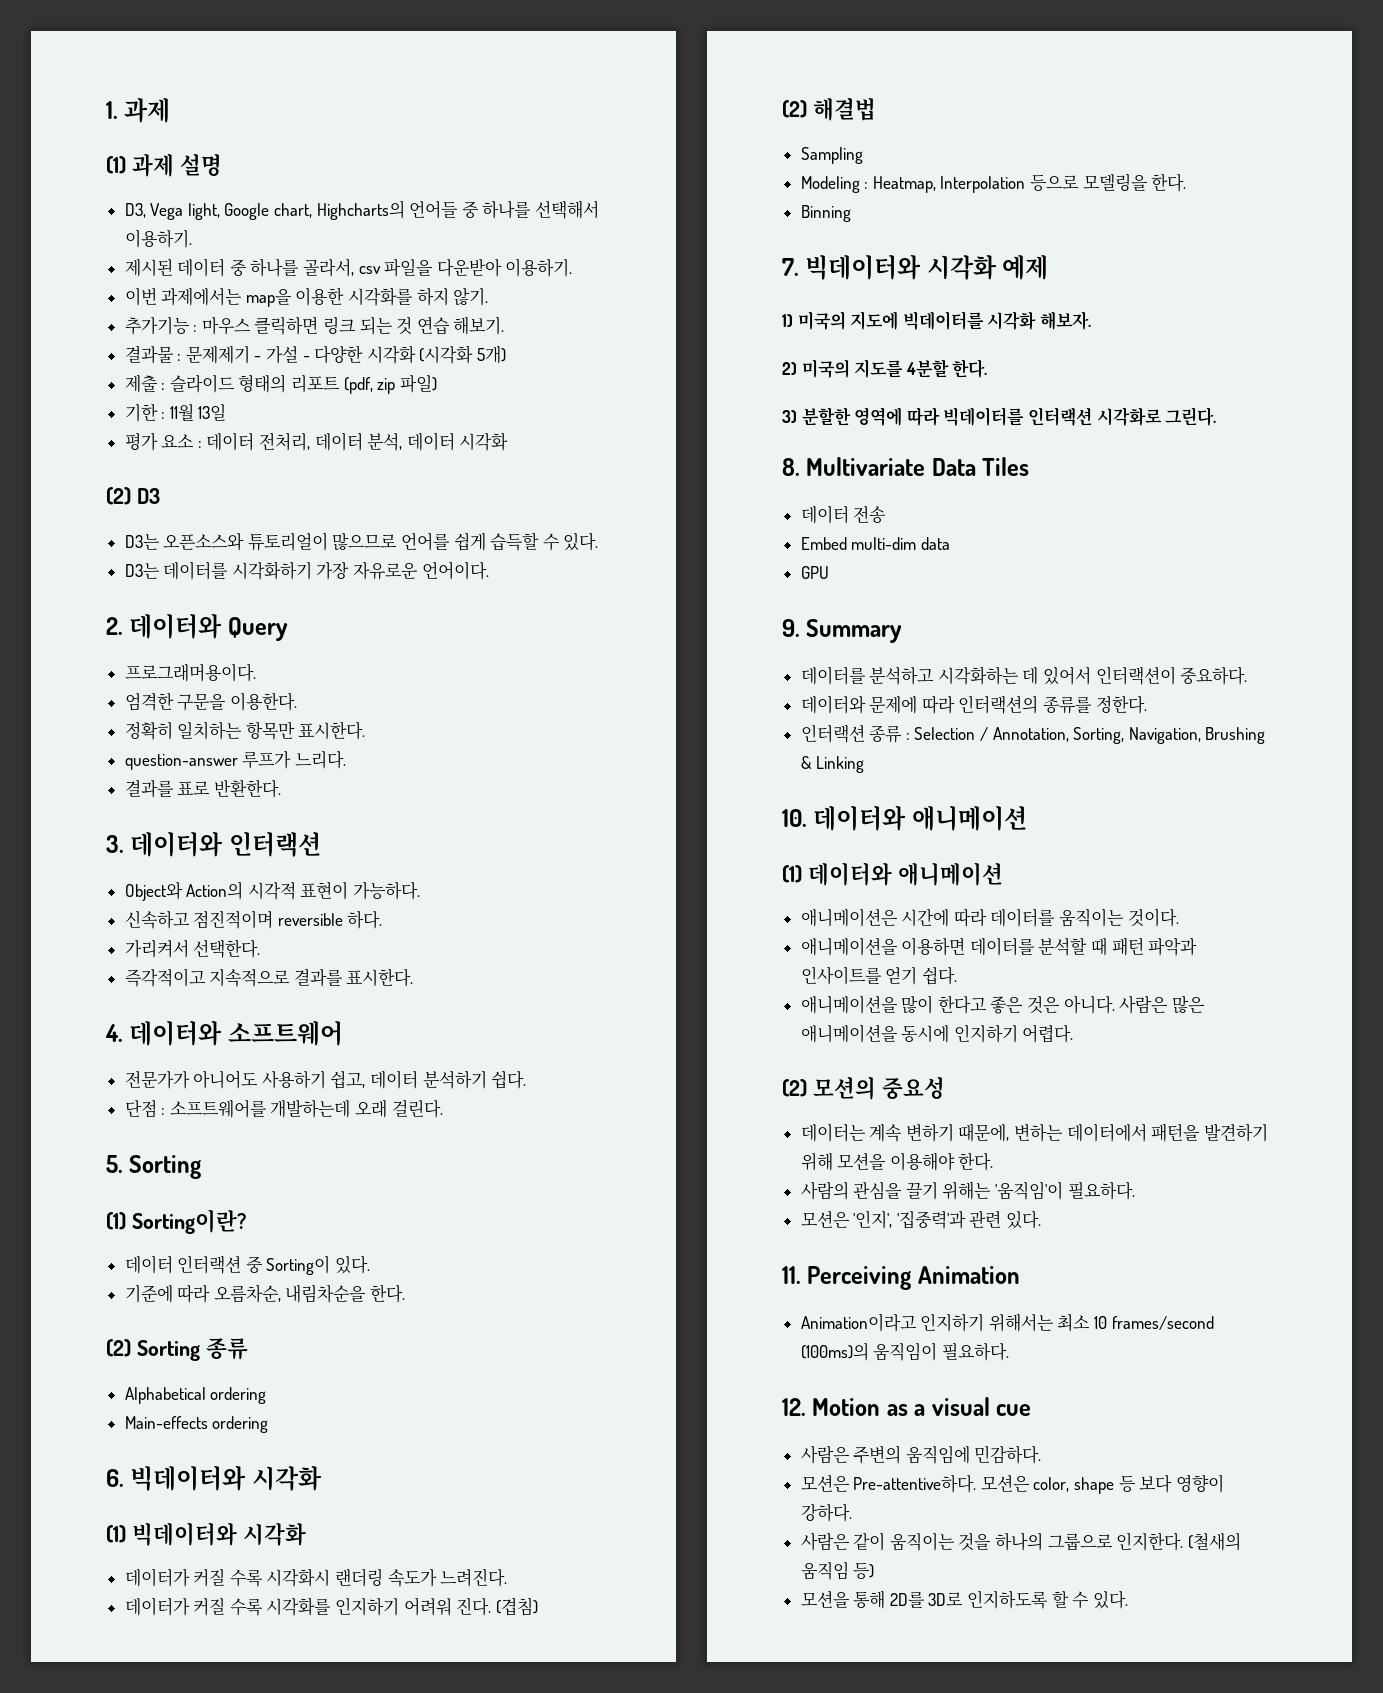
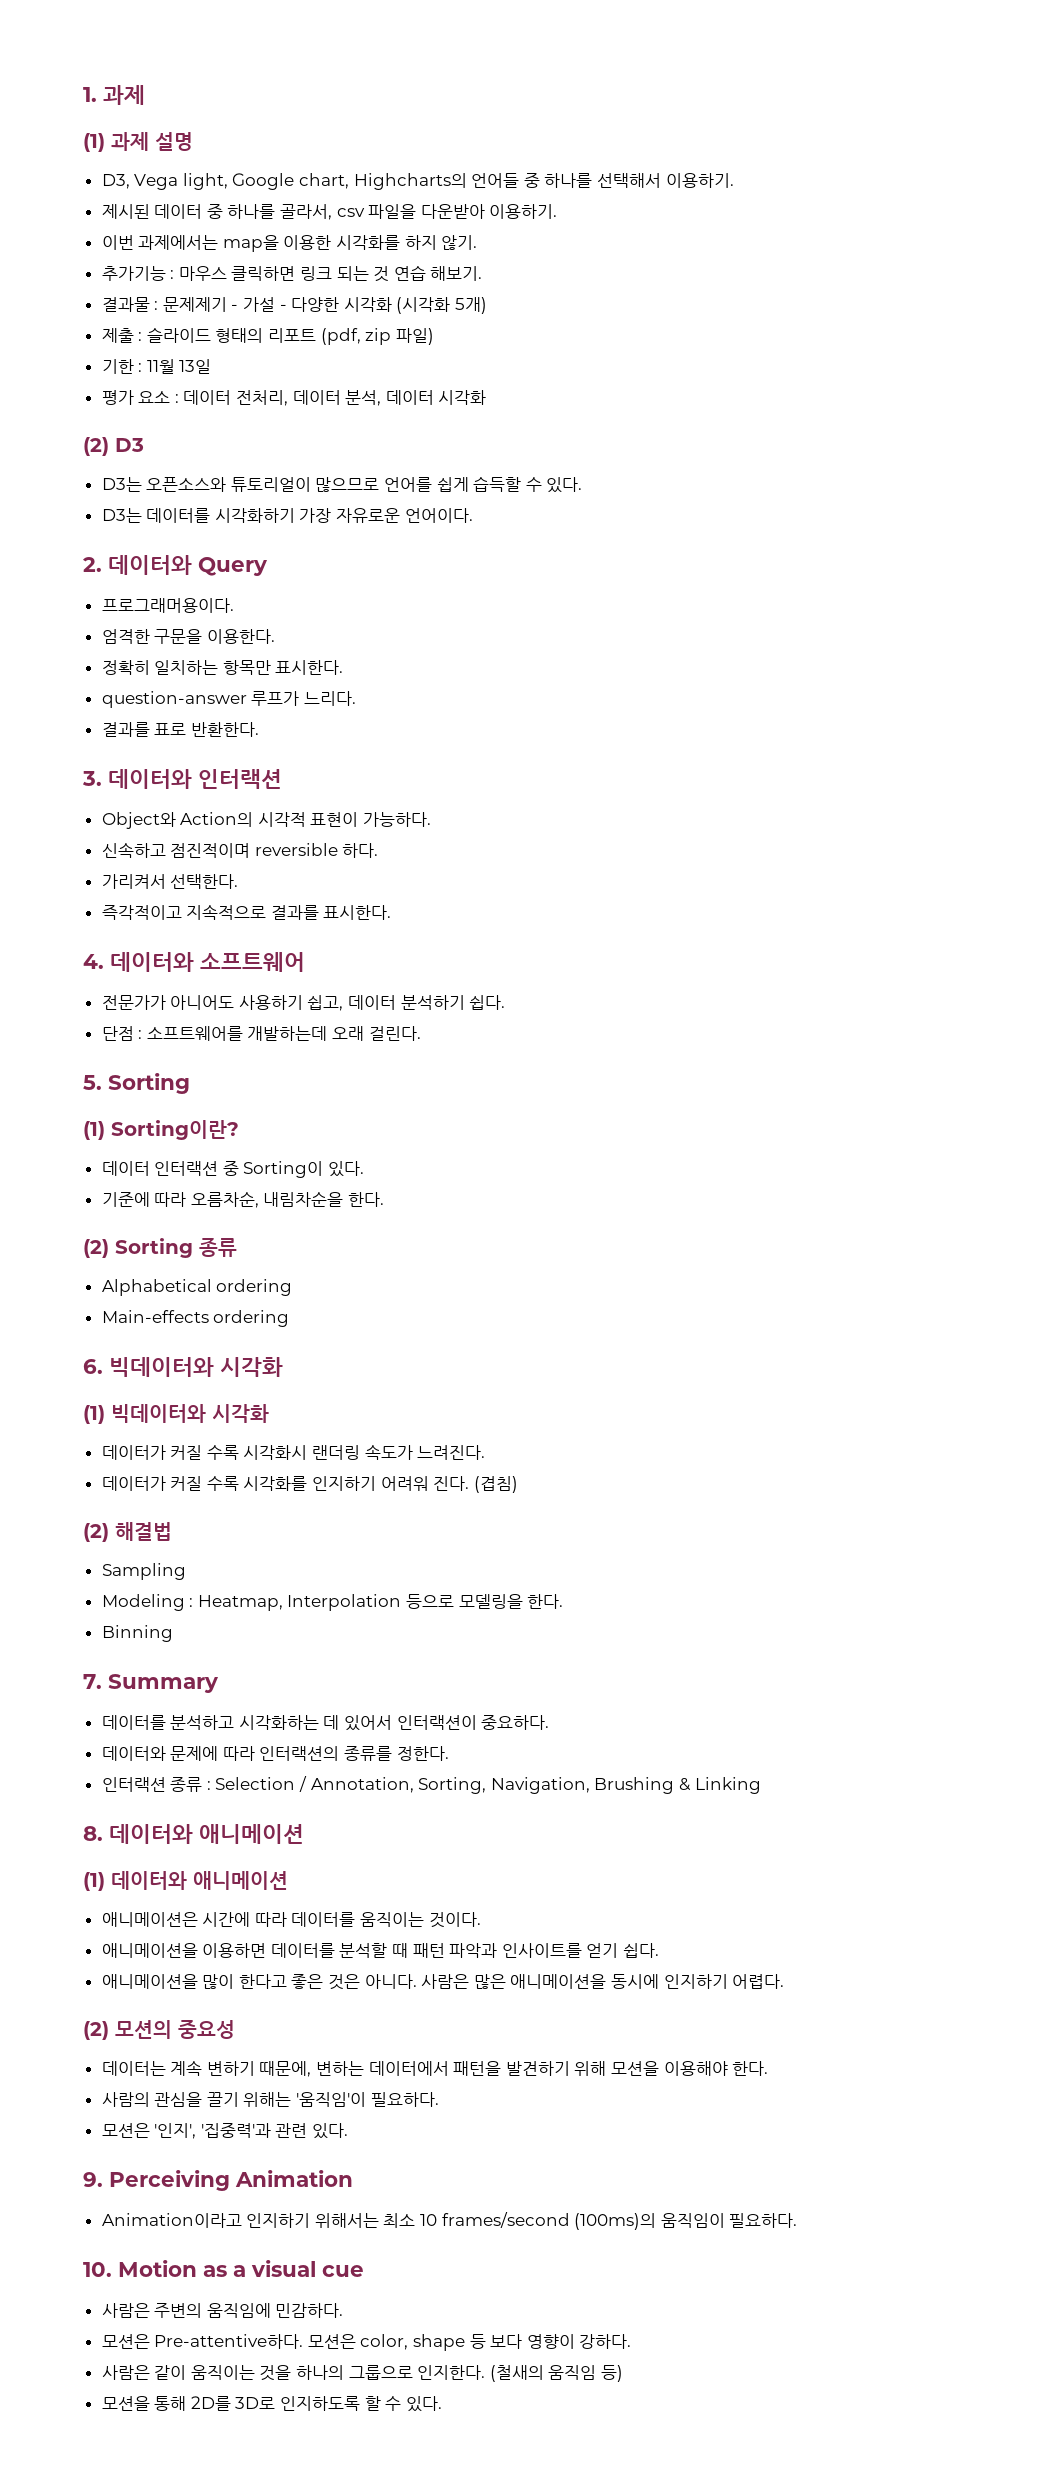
- 7. 빅데이터와 시각화 예제
- 1) 미국의 지도에 빅데이터를 시각화 해보자.
- 2) 미국의 지도를 4분할 한다.
- 3) 분할한 영역에 따라 빅데이터를 인터랙션 시각화로 그린다.
- 8. Multivariate Data Tiles
- 데이터 전송
- Embed multi-dim data
- GPU
- 9. Summary
+ 7. Summary
- 10. 데이터와 애니메이션
+ 8. 데이터와 애니메이션
- 11. Perceiving Animation
+ 9. Perceiving Animation
- 12. Motion as a visual cue
+ 10. Motion as a visual cue

